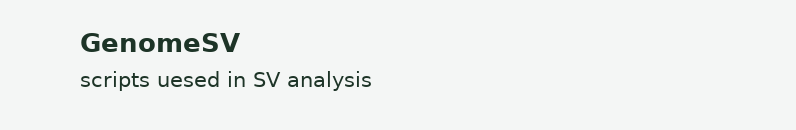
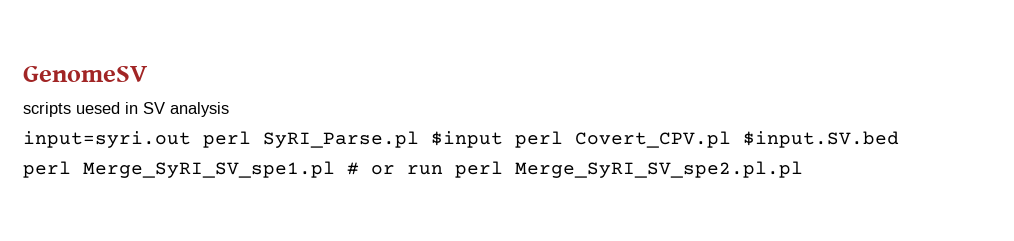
+ input=syri.out perl SyRI_Parse.pl $input perl Covert_CPV.pl $input.SV.bed
+ perl Merge_SyRI_SV_spe1.pl # or run perl Merge_SyRI_SV_spe2.pl.pl

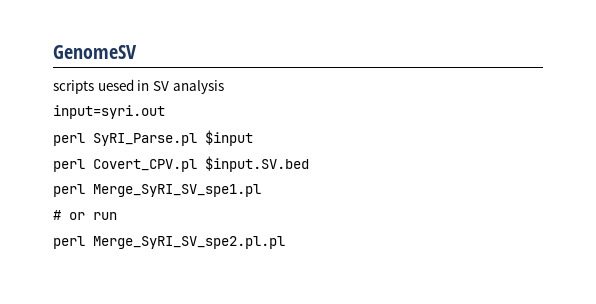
- input=syri.out perl SyRI_Parse.pl $input perl Covert_CPV.pl $input.SV.bed
+ input=syri.out
+ perl SyRI_Parse.pl $input
+ perl Covert_CPV.pl $input.SV.bed
- perl Merge_SyRI_SV_spe1.pl # or run perl Merge_SyRI_SV_spe2.pl.pl
+ perl Merge_SyRI_SV_spe1.pl
+ # or run
+ perl Merge_SyRI_SV_spe2.pl.pl

